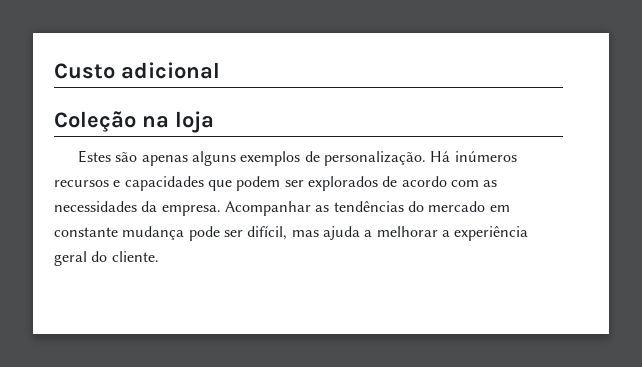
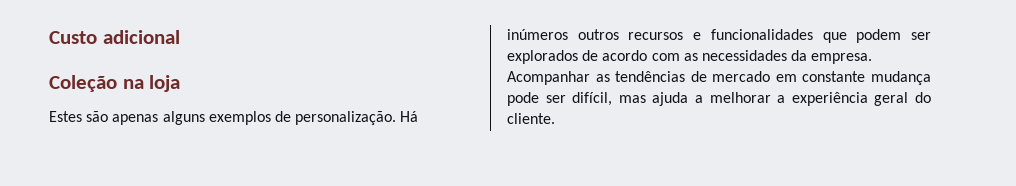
- Há inúmeros recursos e capacidades que podem ser explorados de acordo com as necessidades da empresa.
+ Há inúmeros outros recursos e funcionalidades que podem ser explorados de acordo com as necessidades da empresa.
- Acompanhar as tendências do mercado em constante mudança pode ser difícil, mas ajuda a melhorar a experiência geral do cliente.
+ Acompanhar as tendências de mercado em constante mudança pode ser difícil, mas ajuda a melhorar a experiência geral do cliente.

